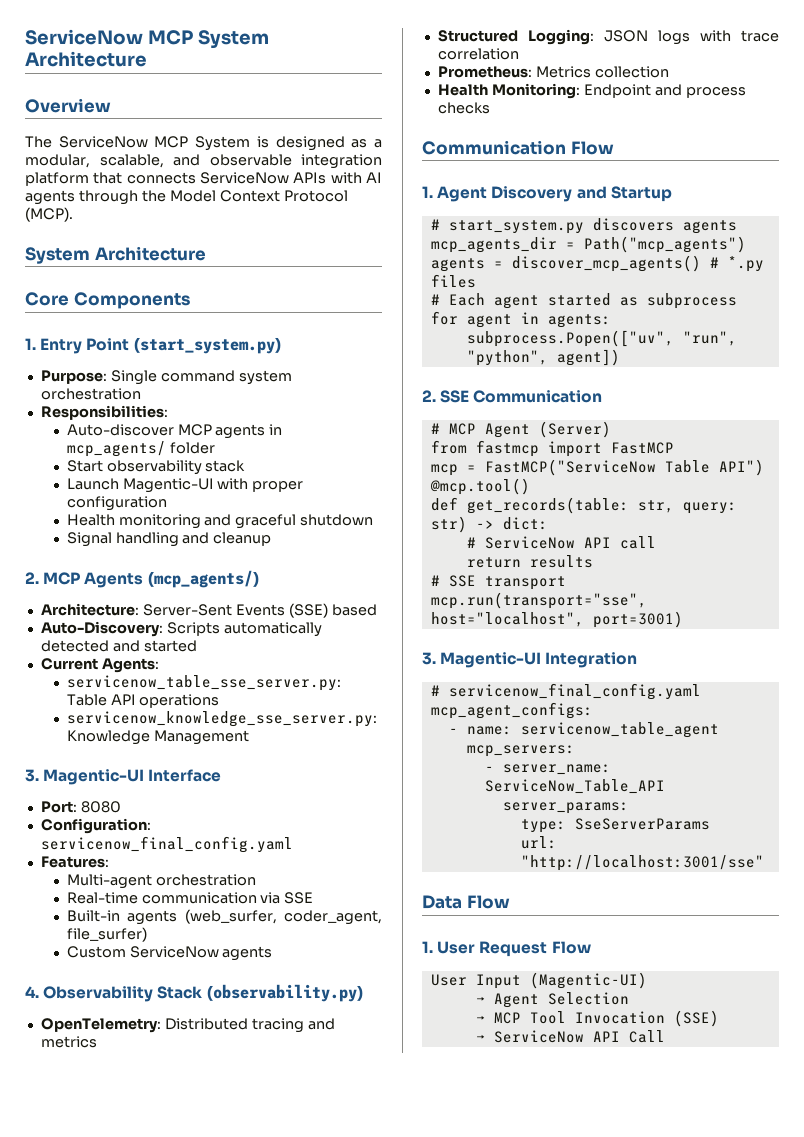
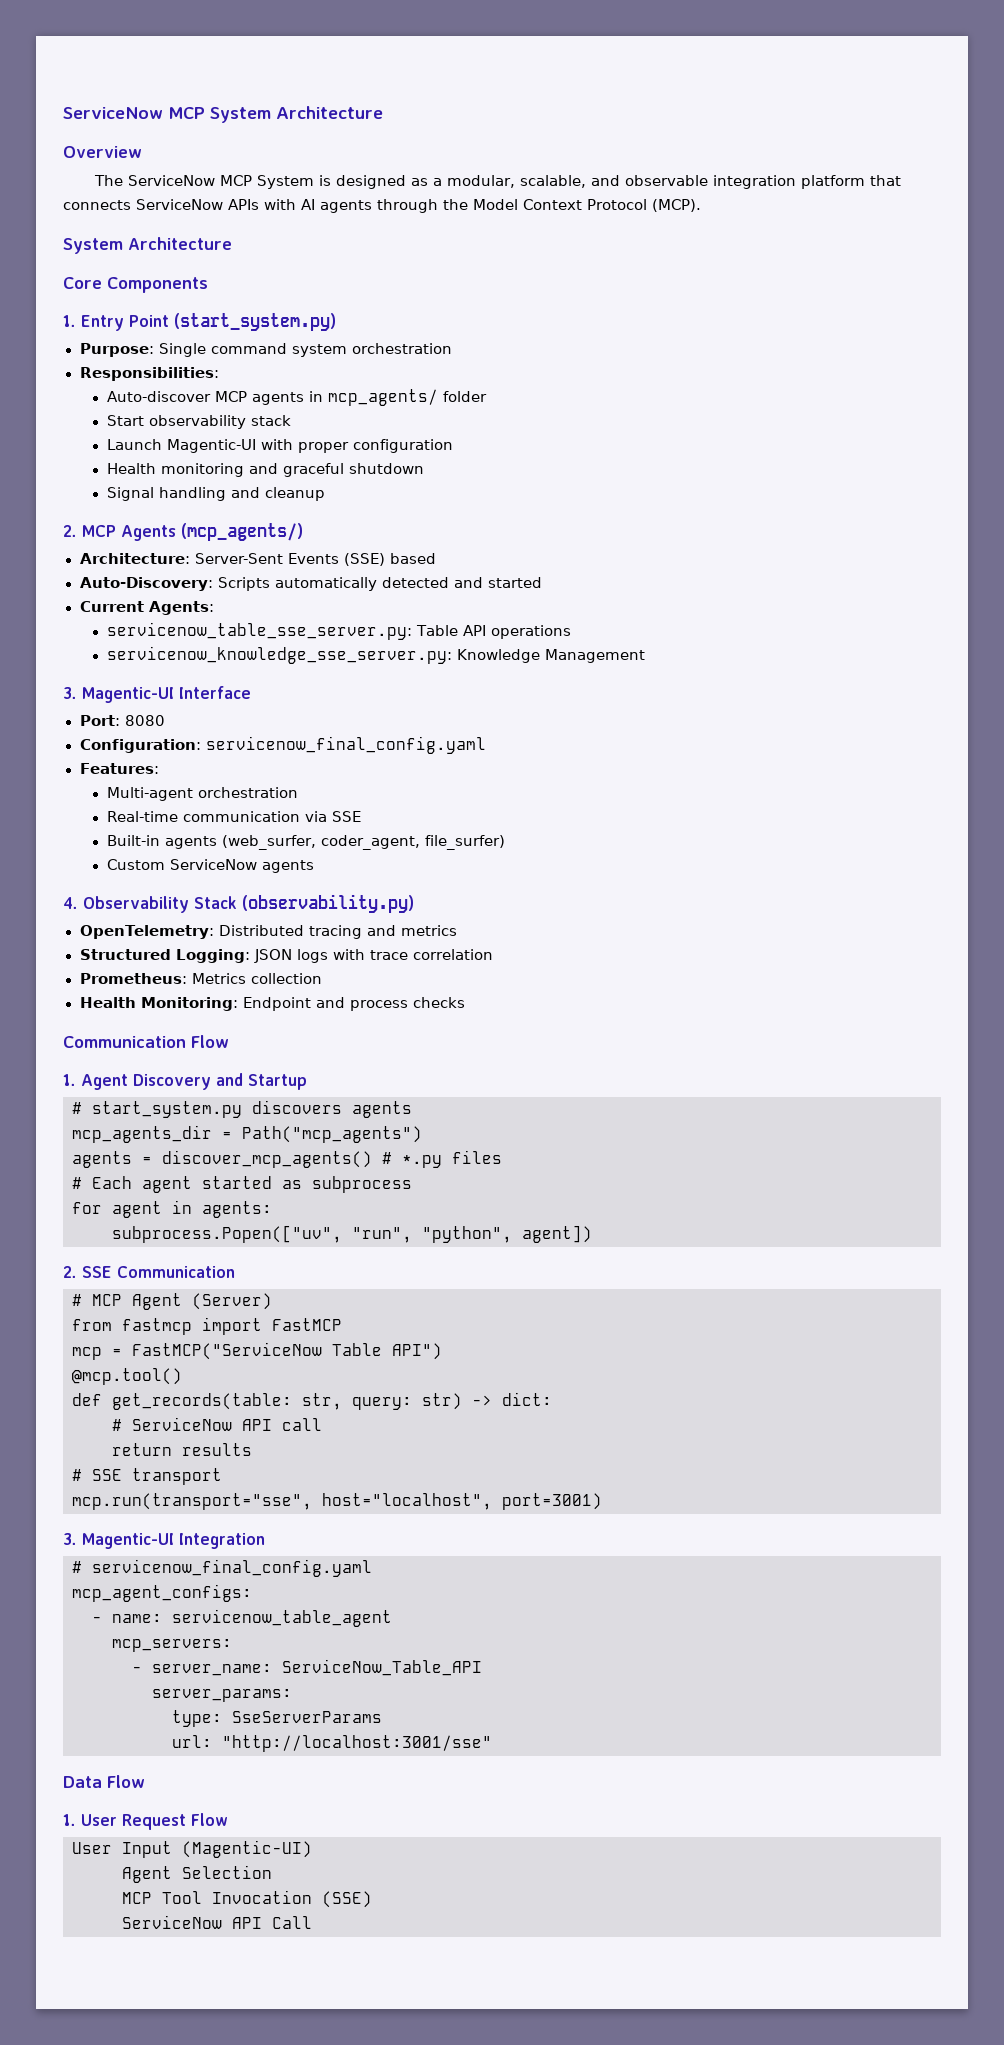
- → Agent Selection
+ Agent Selection
- → MCP Tool Invocation (SSE)
+ MCP Tool Invocation (SSE)
- → ServiceNow API Call
+ ServiceNow API Call

